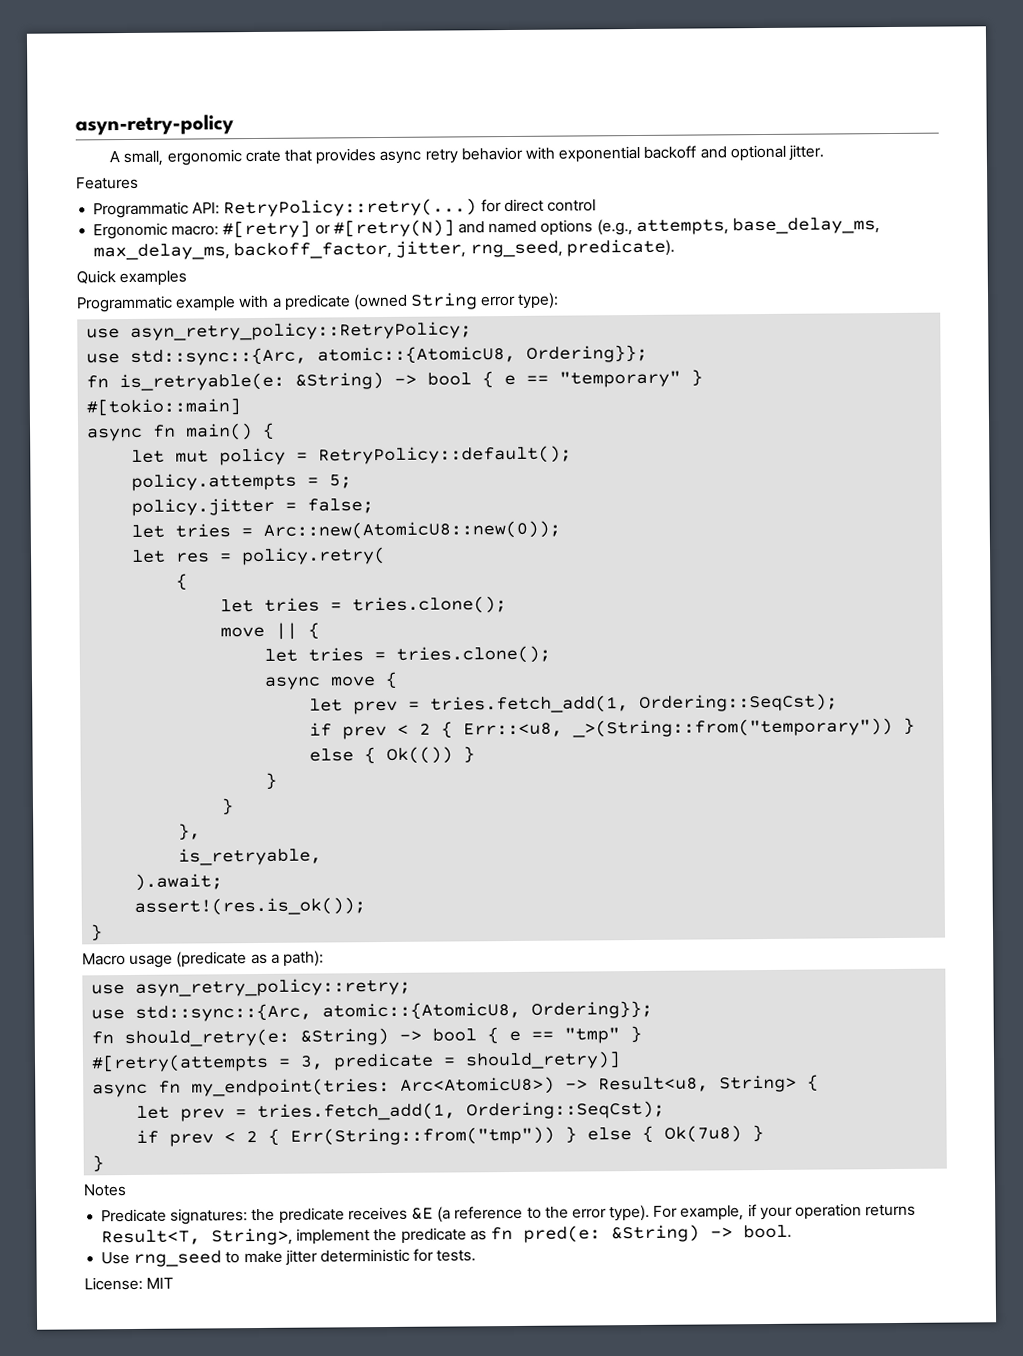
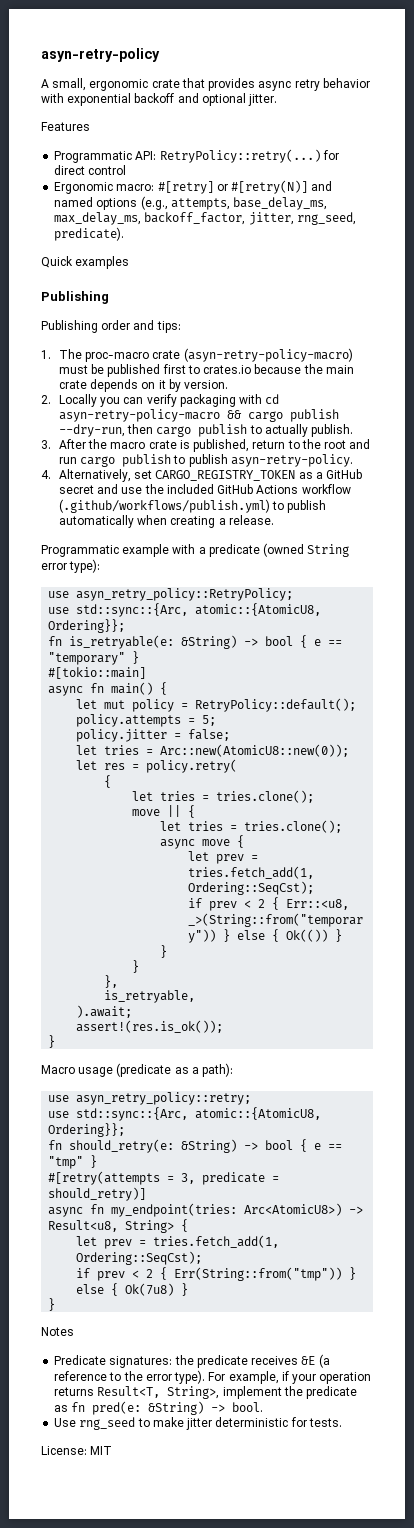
  Quick examples
+ Publishing
+ Publishing order and tips:
+ 1. The proc-macro crate (asyn-retry-policy-macro) must be published first to crates.io because the main crate depends on it by version.
+ 2. Locally you can verify packaging with cd asyn-retry-policy-macro && cargo publish --dry-run, then cargo publish to actually publish.
+ 3. After the macro crate is published, return to the root and run cargo publish to publish asyn-retry-policy.
+ 4. Alternatively, set CARGO_REGISTRY_TOKEN as a GitHub secret and use the included GitHub Actions workflow (.github/workflows/publish.yml) to publish automatically when creating a release.

